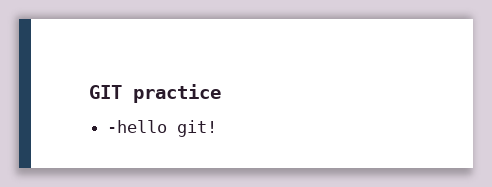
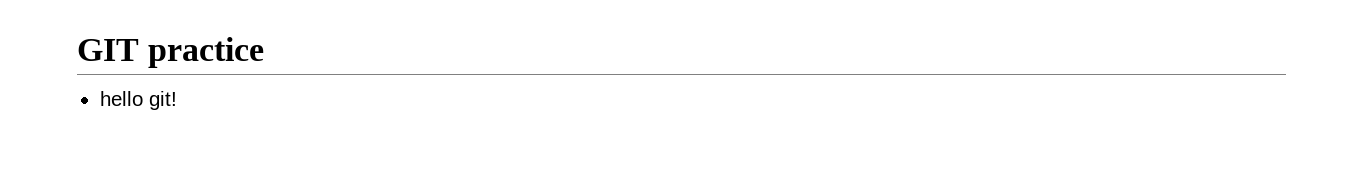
- -hello git!
+ hello git!

